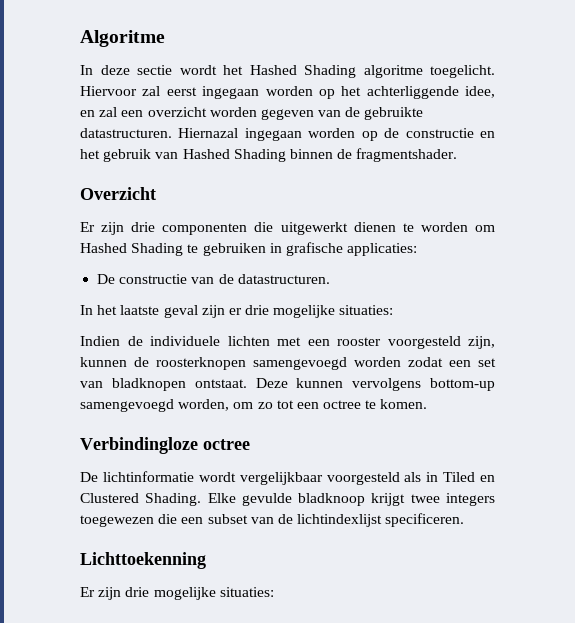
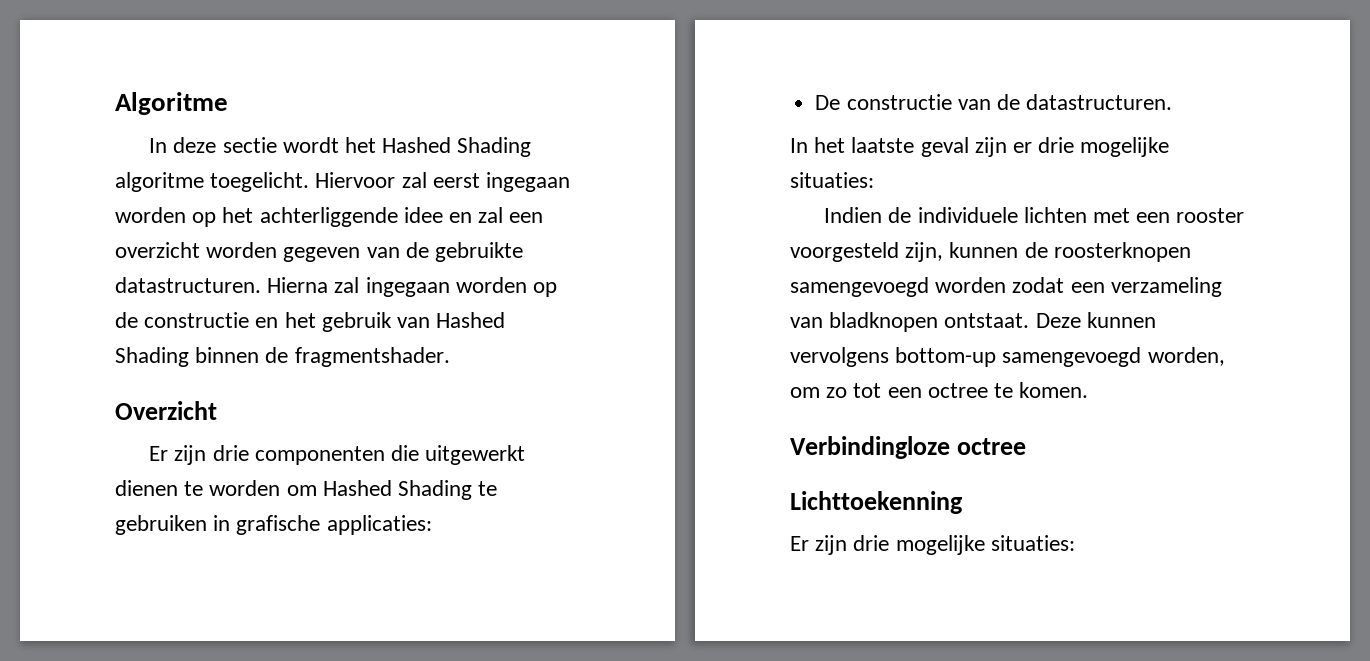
- Hiervoor zal eerst ingegaan worden op het achterliggende idee, en zal een overzicht worden gegeven van de gebruikte datastructuren.
+ Hiervoor zal eerst ingegaan worden op het achterliggende idee en zal een overzicht worden gegeven van de gebruikte datastructuren.
- Hiernazal ingegaan worden op de constructie en het gebruik van Hashed Shading binnen de fragmentshader.
+ Hierna zal ingegaan worden op de constructie en het gebruik van Hashed Shading binnen de fragmentshader.
- Indien de individuele lichten met een rooster voorgesteld zijn, kunnen de roosterknopen samengevoegd worden zodat een set van bladknopen ontstaat.
+ Indien de individuele lichten met een rooster voorgesteld zijn, kunnen de roosterknopen samengevoegd worden zodat een verzameling van bladknopen ontstaat.
- De lichtinformatie wordt vergelijkbaar voorgesteld als in Tiled en Clustered Shading. Elke gevulde bladknoop krijgt twee integers toegewezen die een subset van de lichtindexlijst specificeren.

